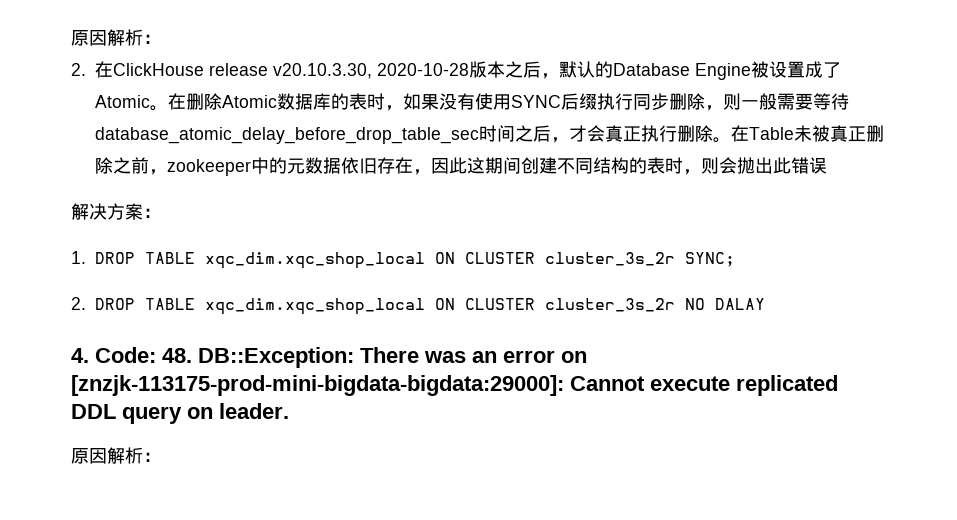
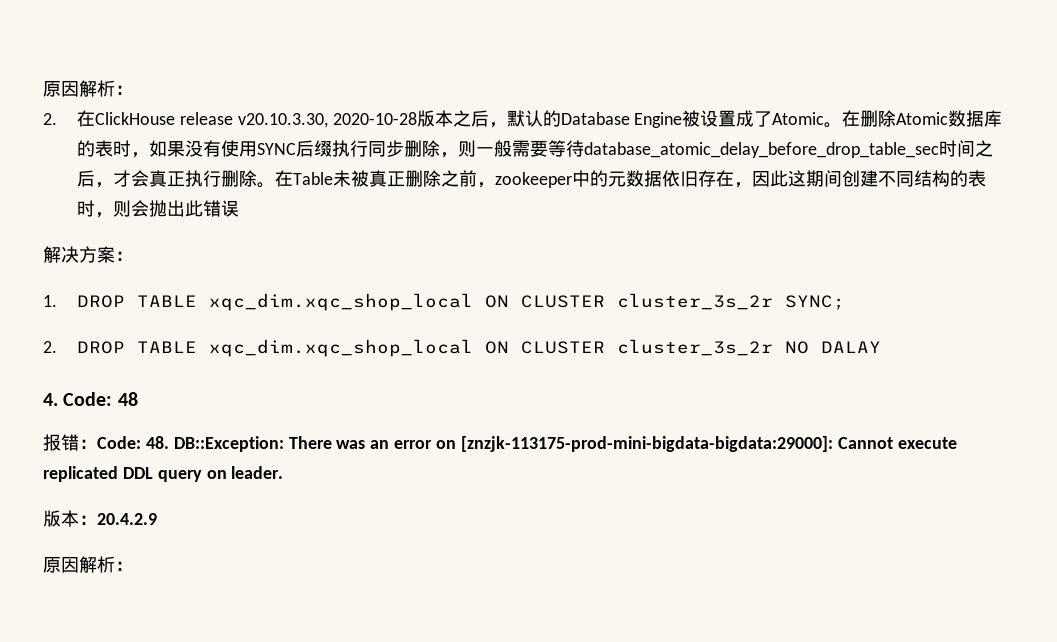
- 4. Code: 48. DB::Exception: There was an error on [znzjk-113175-prod-mini-bigdata-bigdata:29000]: Cannot execute replicated DDL query on leader.
+ 4. Code: 48
+ 报错：Code: 48. DB::Exception: There was an error on [znzjk-113175-prod-mini-bigdata-bigdata:29000]: Cannot execute replicated DDL query on leader.
+ 版本：20.4.2.9

